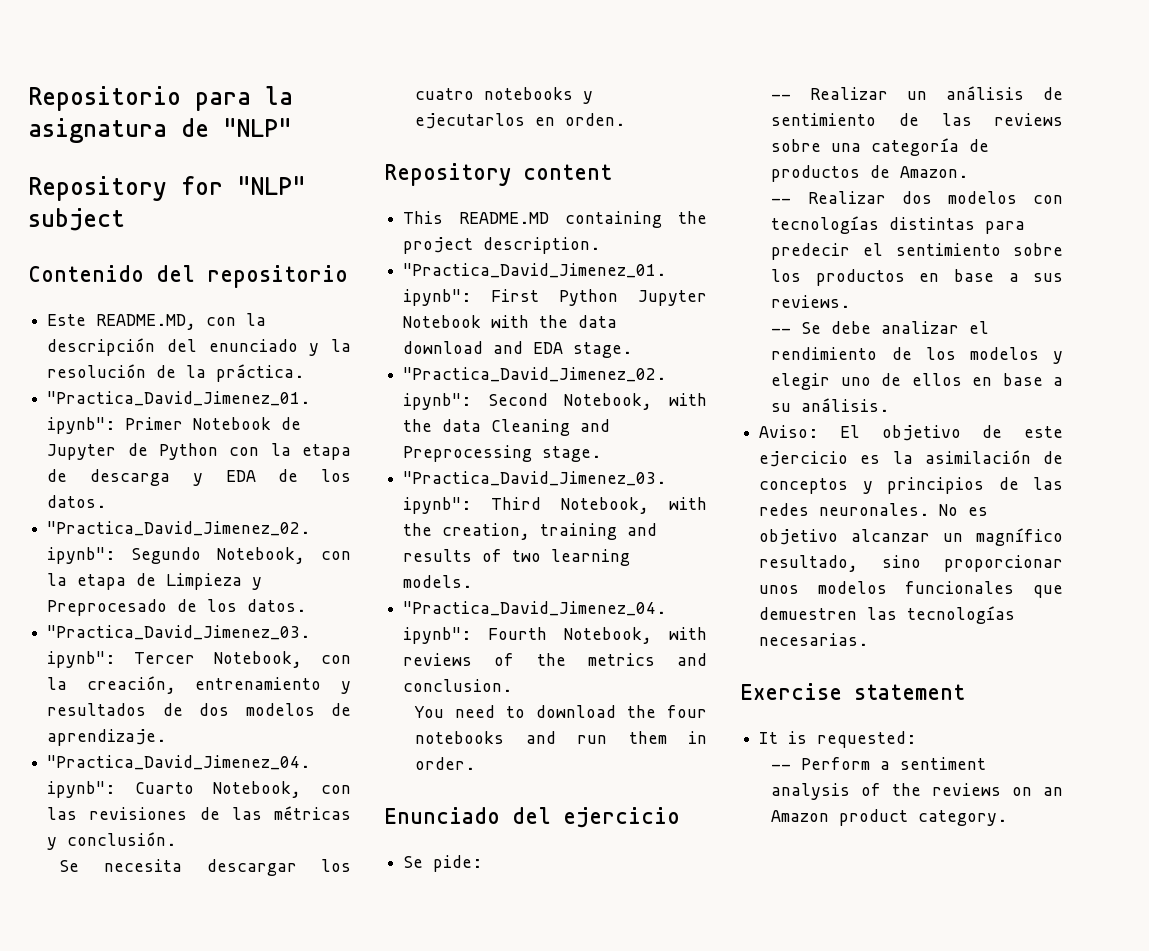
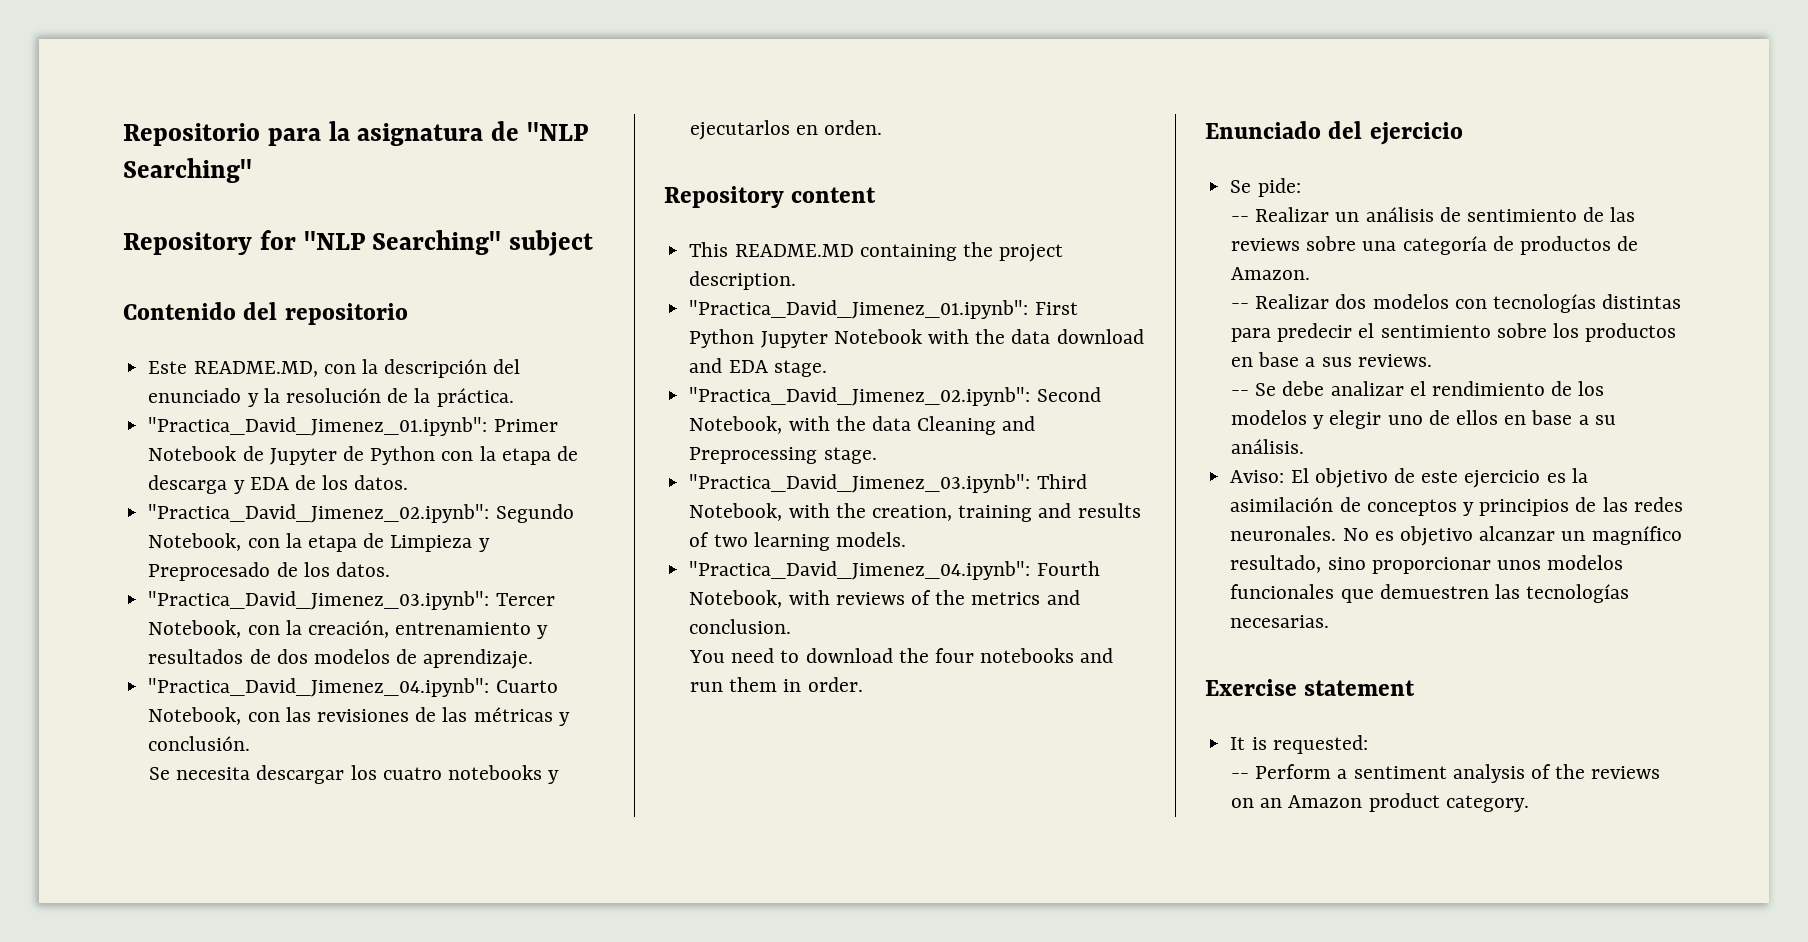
- Repositorio para la asignatura de "NLP"
+ Repositorio para la asignatura de "NLP Searching"
- Repository for "NLP" subject
+ Repository for "NLP Searching" subject

